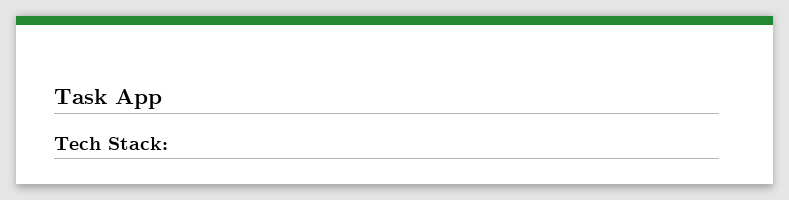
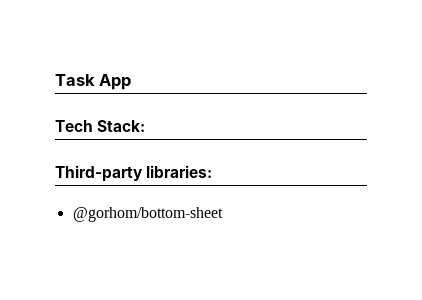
+ Third-party libraries:
+ @gorhom/bottom-sheet

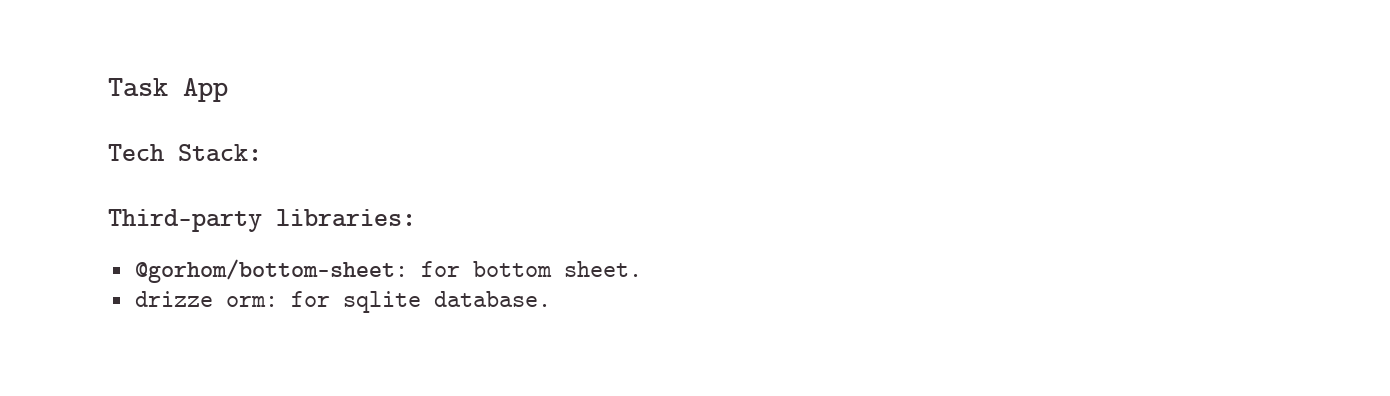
- @gorhom/bottom-sheet
+ @gorhom/bottom-sheet: for bottom sheet.
+ drizze orm: for sqlite database.

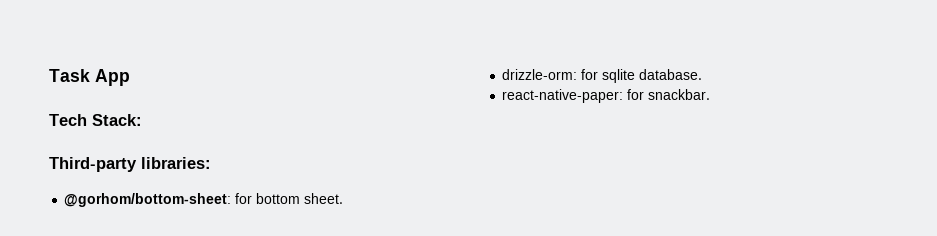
- drizze orm: for sqlite database.
+ drizzle-orm: for sqlite database.
+ react-native-paper: for snackbar.

